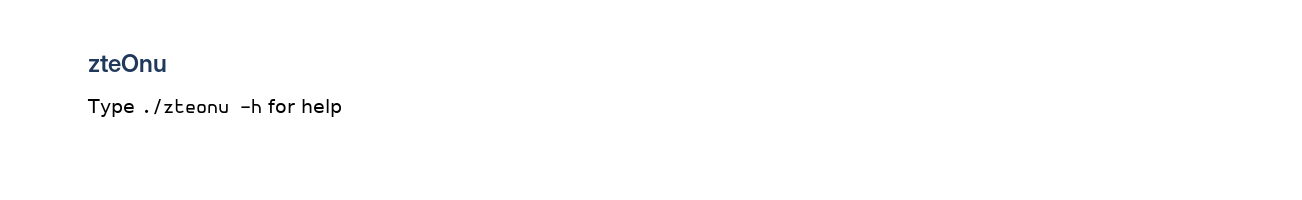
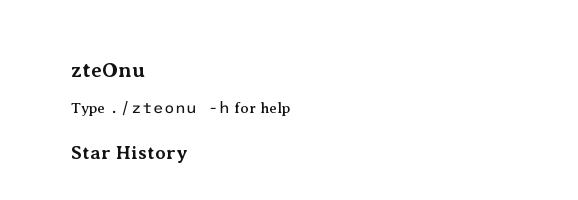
+ Star History

